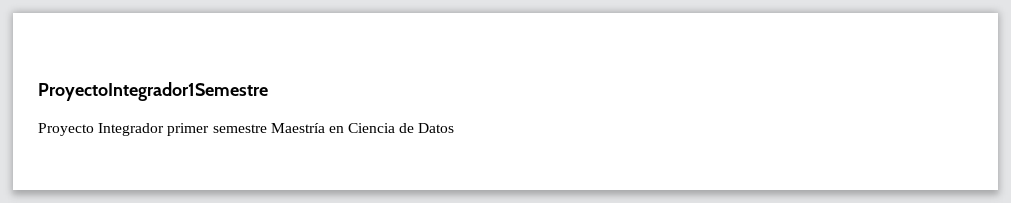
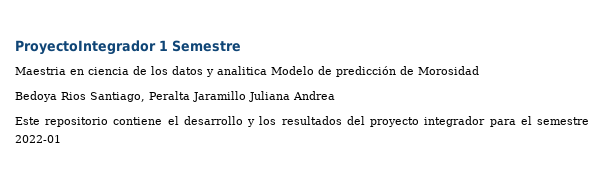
- ProyectoIntegrador1Semestre
- Proyecto Integrador primer semestre Maestría en Ciencia de Datos
+ ProyectoIntegrador 1 Semestre
+ Maestria en ciencia de los datos y analitica Modelo de predicción de Morosidad
+ Bedoya Rios Santiago, Peralta Jaramillo Juliana Andrea
+ Este repositorio contiene el desarrollo y los resultados del proyecto integrador para el semestre 2022-01

